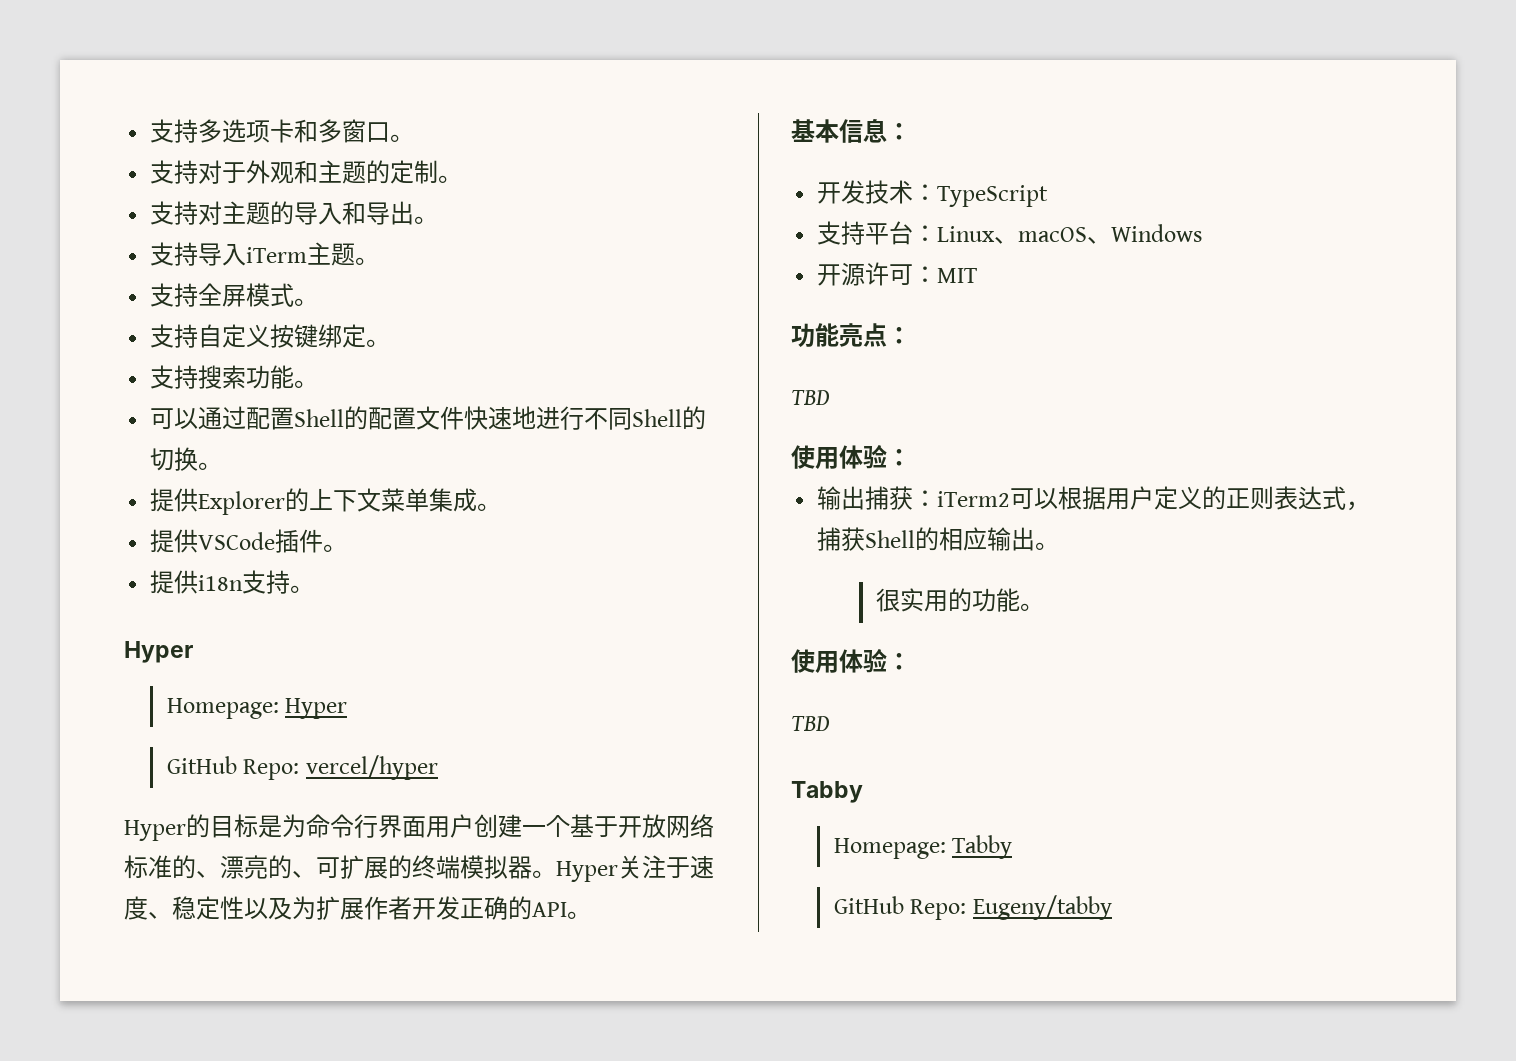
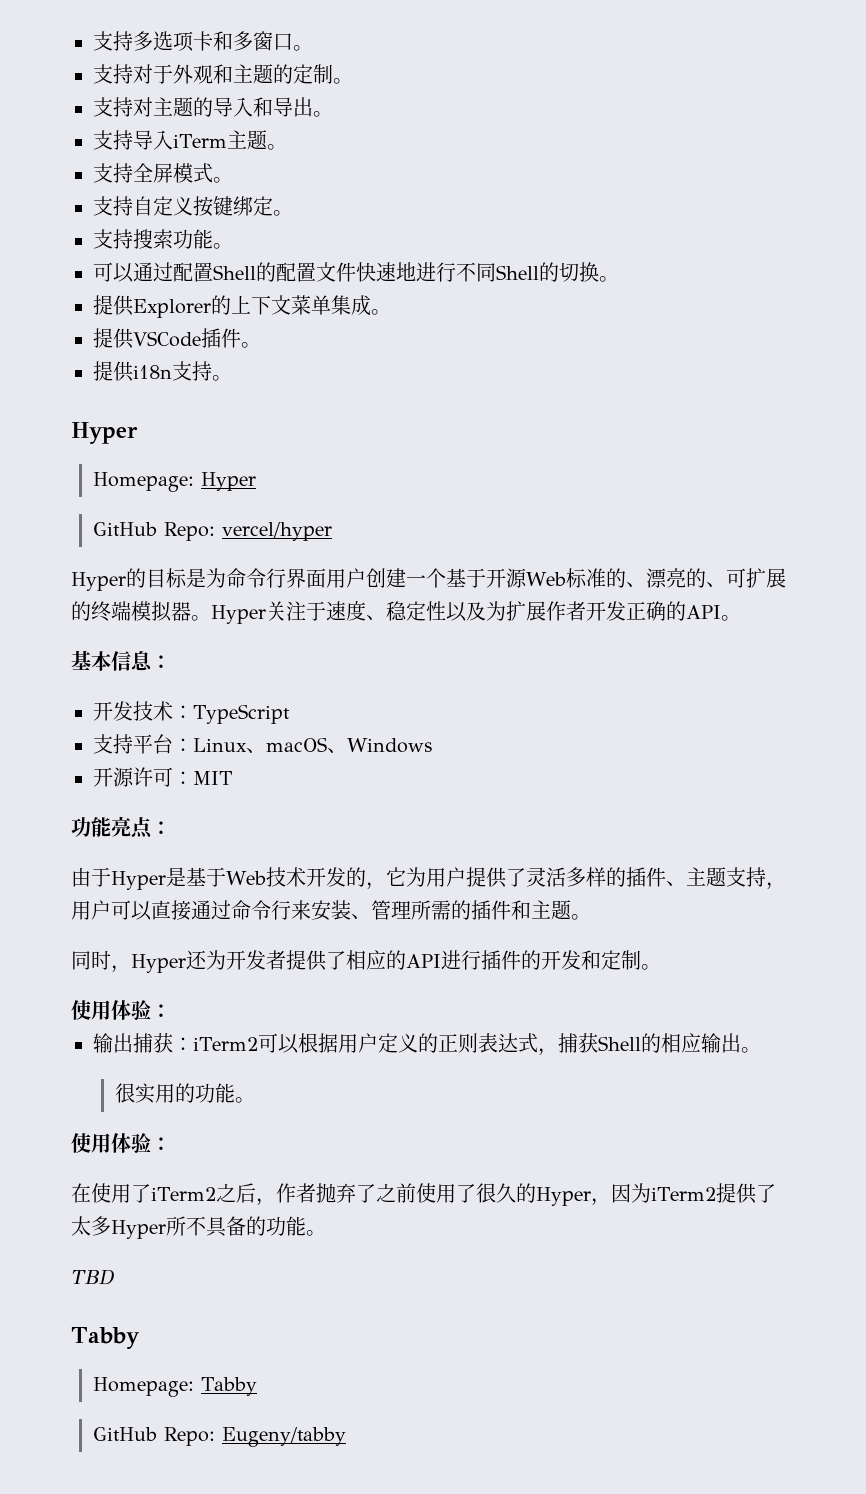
- Hyper的目标是为命令行界面用户创建一个基于开放网络标准的、漂亮的、可扩展的终端模拟器。
+ Hyper的目标是为命令行界面用户创建一个基于开源Web标准的、漂亮的、可扩展的终端模拟器。
  功能亮点：
- TBD
+ 由于Hyper是基于Web技术开发的，它为用户提供了灵活多样的插件、主题支持，用户可以直接通过命令行来安装、管理所需的插件和主题。
+ 同时，Hyper还为开发者提供了相应的API进行插件的开发和定制。
+ 在使用了iTerm2之后，作者抛弃了之前使用了很久的Hyper，因为iTerm2提供了太多Hyper所不具备的功能。

